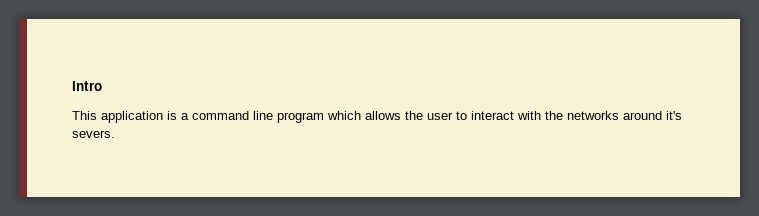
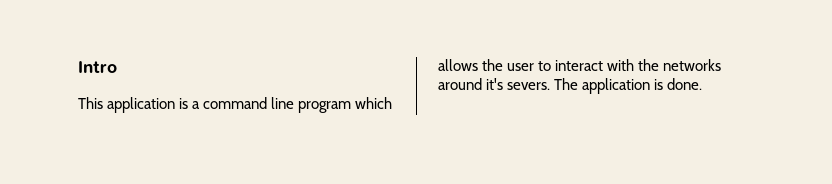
+ The application is done.

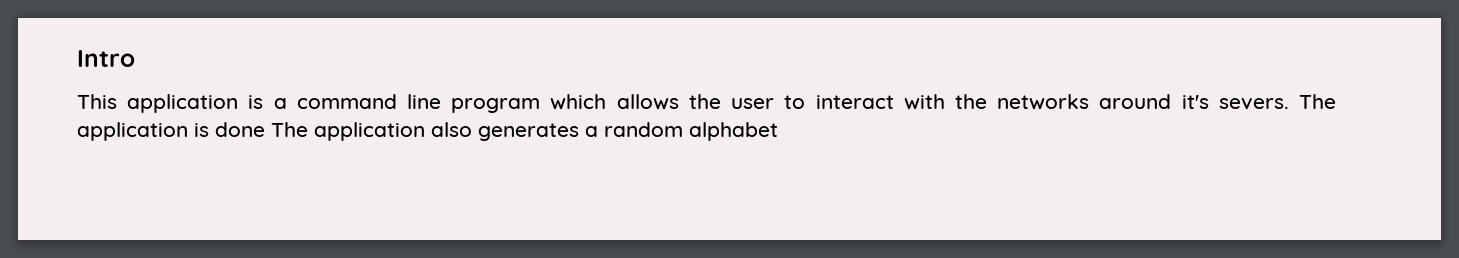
- The application is done.
+ The application is done The application also generates a random alphabet

